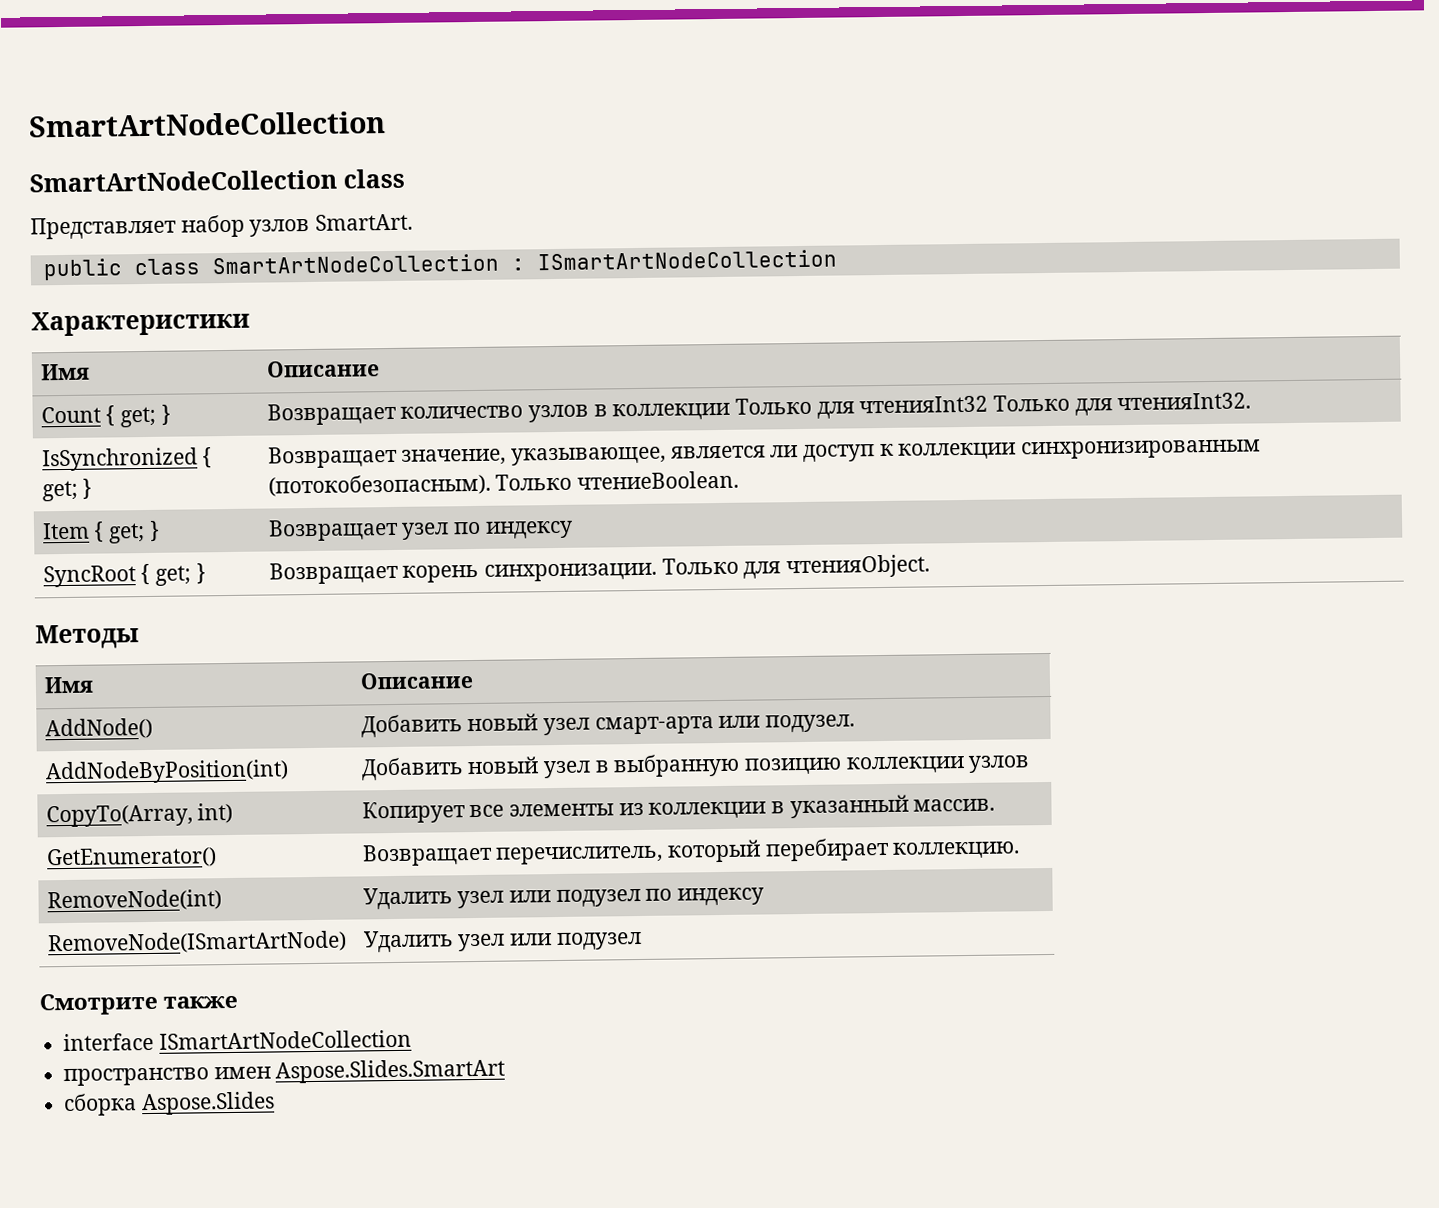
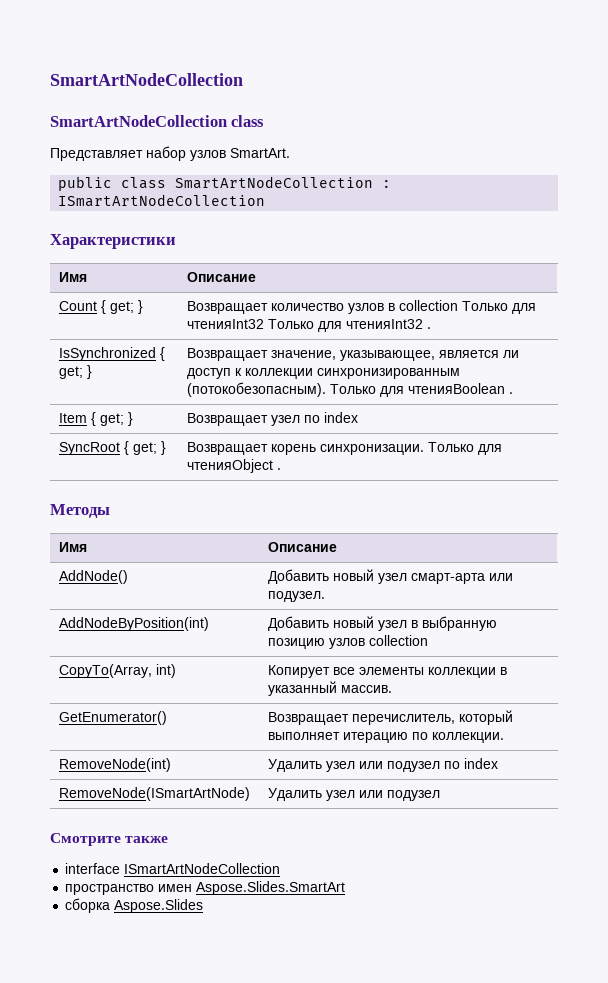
- Count { get; } | Возвращает количество узлов в коллекции Только для чтенияInt32 Только для чтенияInt32.
+ Count { get; } | Возвращает количество узлов в collection Только для чтенияInt32 Только для чтенияInt32 .
- IsSynchronized { get; } | Возвращает значение, указывающее, является ли доступ к коллекции синхронизированным (потокобезопасным). Только чтениеBoolean.
+ IsSynchronized { get; } | Возвращает значение, указывающее, является ли доступ к коллекции синхронизированным (потокобезопасным). Только для чтенияBoolean .
- Item { get; } | Возвращает узел по индексу
+ Item { get; } | Возвращает узел по index
- SyncRoot { get; } | Возвращает корень синхронизации. Только для чтенияObject.
+ SyncRoot { get; } | Возвращает корень синхронизации. Только для чтенияObject .
- AddNodeByPosition(int) | Добавить новый узел в выбранную позицию коллекции узлов
+ AddNodeByPosition(int) | Добавить новый узел в выбранную позицию узлов collection
- CopyTo(Array, int) | Копирует все элементы из коллекции в указанный массив.
+ CopyTo(Array, int) | Копирует все элементы коллекции в указанный массив.
- GetEnumerator() | Возвращает перечислитель, который перебирает коллекцию.
+ GetEnumerator() | Возвращает перечислитель, который выполняет итерацию по коллекции.
- RemoveNode(int) | Удалить узел или подузел по индексу
+ RemoveNode(int) | Удалить узел или подузел по index

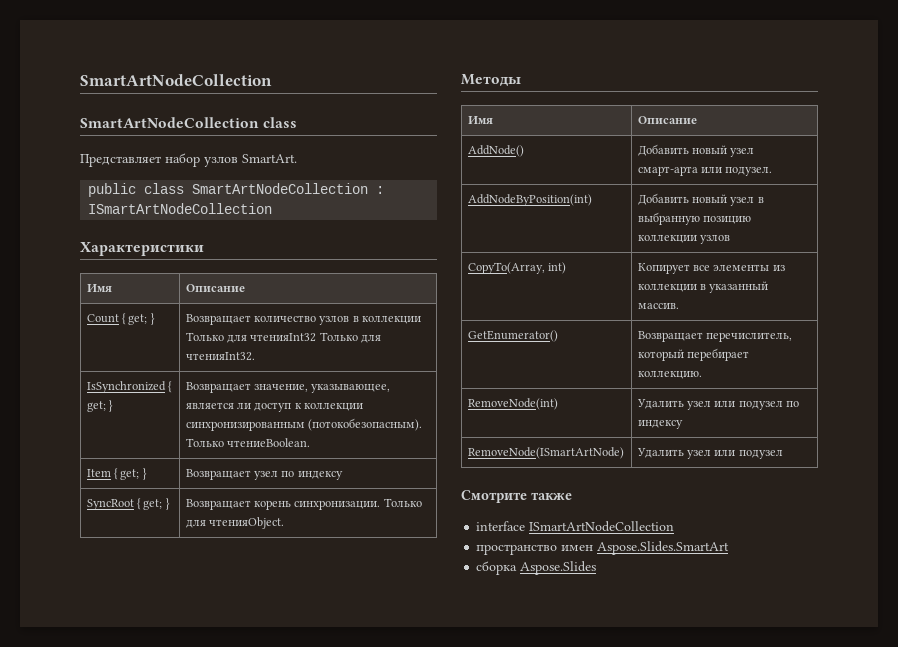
- Count { get; } | Возвращает количество узлов в collection Только для чтенияInt32 Только для чтенияInt32 .
+ Count { get; } | Возвращает количество узлов в коллекции Только для чтенияInt32 Только для чтенияInt32.
- IsSynchronized { get; } | Возвращает значение, указывающее, является ли доступ к коллекции синхронизированным (потокобезопасным). Только для чтенияBoolean .
+ IsSynchronized { get; } | Возвращает значение, указывающее, является ли доступ к коллекции синхронизированным (потокобезопасным). Только чтениеBoolean.
- Item { get; } | Возвращает узел по index
+ Item { get; } | Возвращает узел по индексу
- SyncRoot { get; } | Возвращает корень синхронизации. Только для чтенияObject .
+ SyncRoot { get; } | Возвращает корень синхронизации. Только для чтенияObject.
- AddNodeByPosition(int) | Добавить новый узел в выбранную позицию узлов collection
+ AddNodeByPosition(int) | Добавить новый узел в выбранную позицию коллекции узлов
- CopyTo(Array, int) | Копирует все элементы коллекции в указанный массив.
+ CopyTo(Array, int) | Копирует все элементы из коллекции в указанный массив.
- GetEnumerator() | Возвращает перечислитель, который выполняет итерацию по коллекции.
+ GetEnumerator() | Возвращает перечислитель, который перебирает коллекцию.
- RemoveNode(int) | Удалить узел или подузел по index
+ RemoveNode(int) | Удалить узел или подузел по индексу

